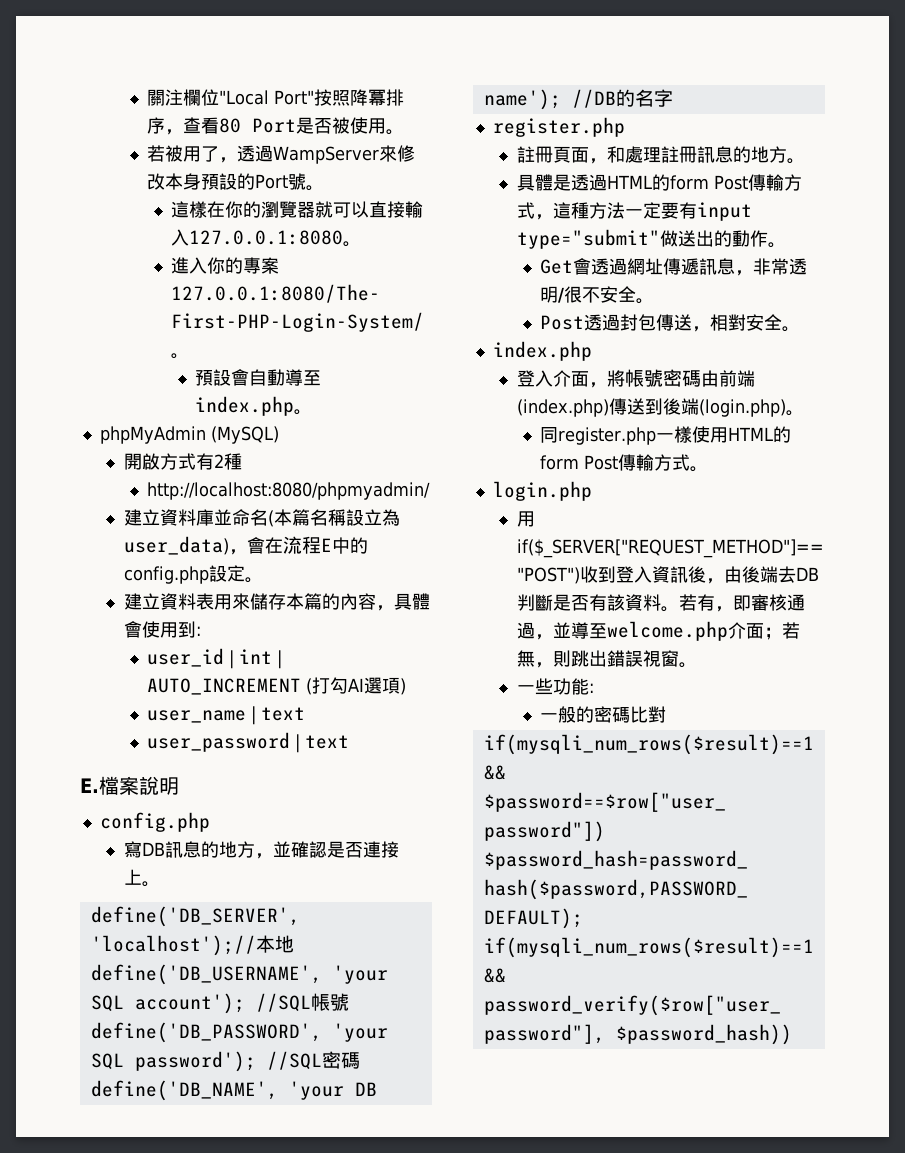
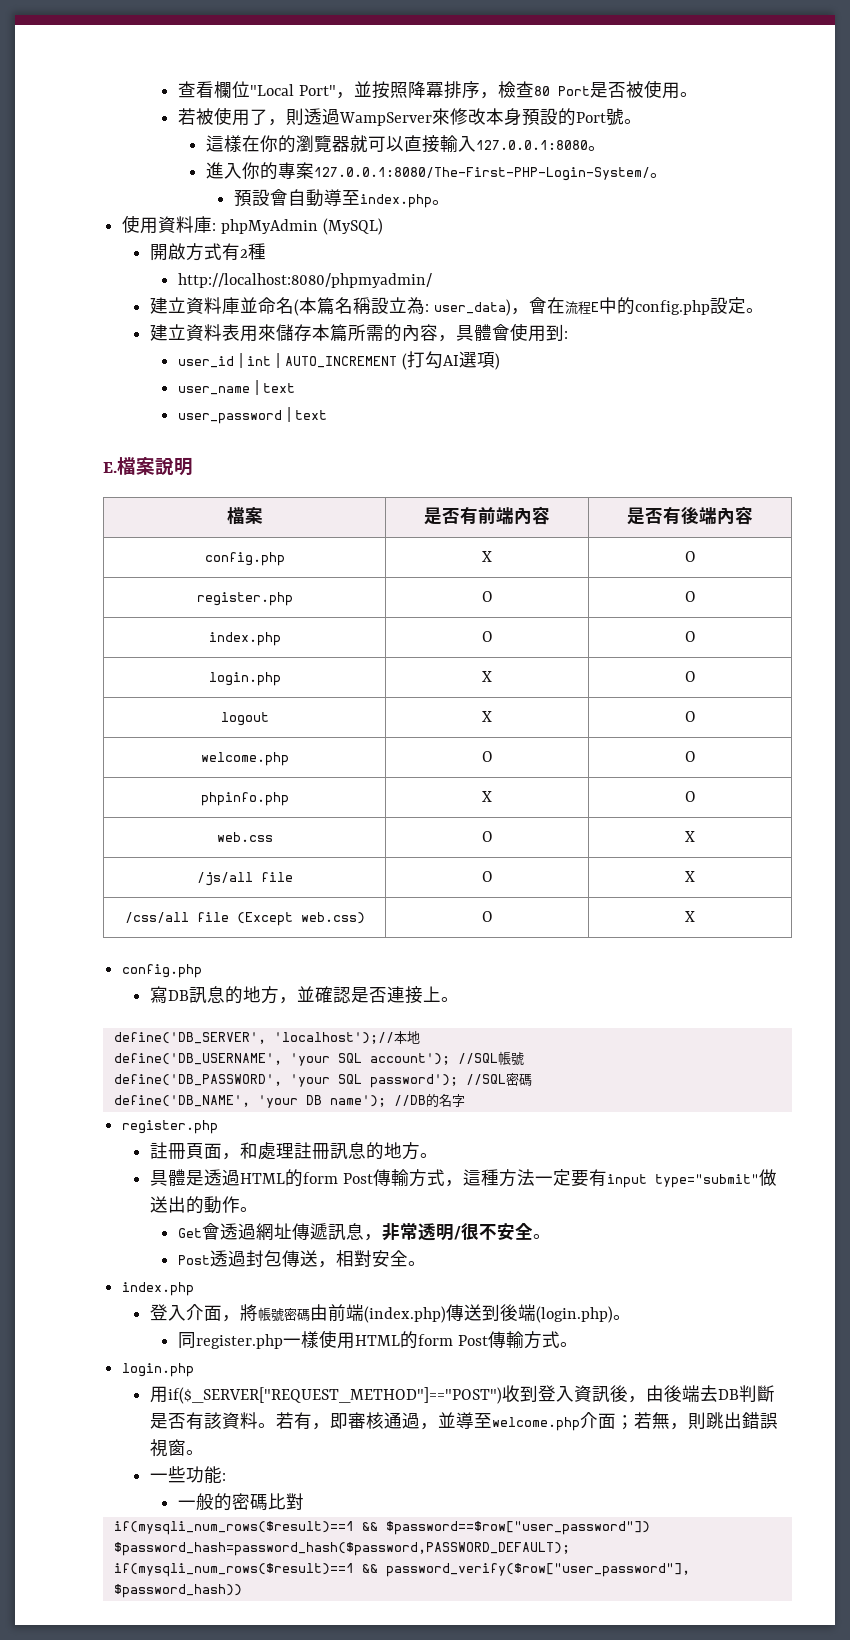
- 關注欄位"Local Port"按照降冪排序，查看80 Port是否被使用。
+ 查看欄位"Local Port"，並按照降冪排序，檢查80 Port是否被使用。
- 若被用了，透過WampServer來修改本身預設的Port號。
+ 若被使用了，則透過WampServer來修改本身預設的Port號。
- phpMyAdmin (MySQL)
+ 使用資料庫: phpMyAdmin (MySQL)
- 建立資料庫並命名(本篇名稱設立為user_data)，會在流程E中的config.php設定。
+ 建立資料庫並命名(本篇名稱設立為: user_data)，會在流程E中的config.php設定。
- 建立資料表用來儲存本篇的內容，具體會使用到:
+ 建立資料表用來儲存本篇所需的內容，具體會使用到:
+ 檔案 | 是否有前端內容 | 是否有後端內容
+ config.php | X | O
+ register.php | O | O
+ index.php | O | O
+ login.php | X | O
+ logout | X | O
+ welcome.php | O | O
+ phpinfo.php | X | O
+ web.css | O | X
+ /js/all file | O | X
+ /css/all file (Except web.css) | O | X

